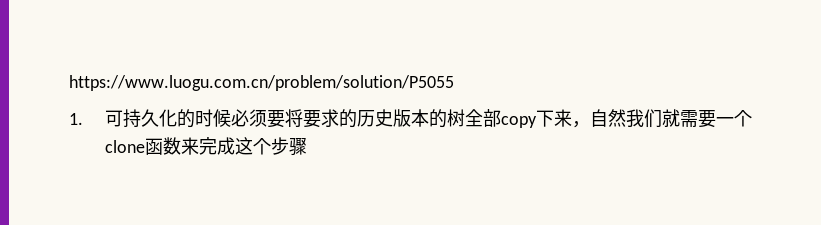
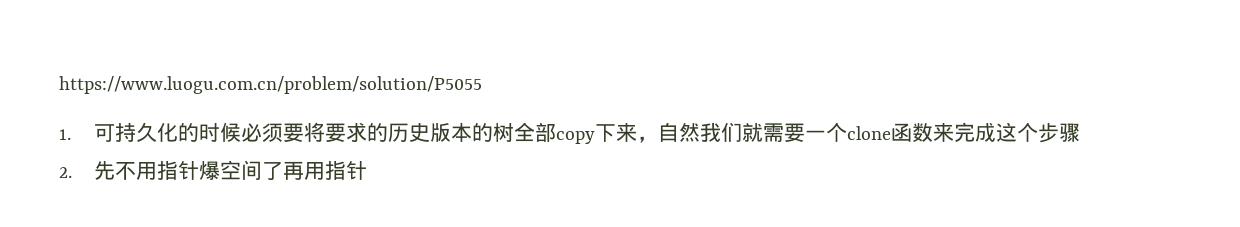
+ 2.先不用指针爆空间了再用指针

